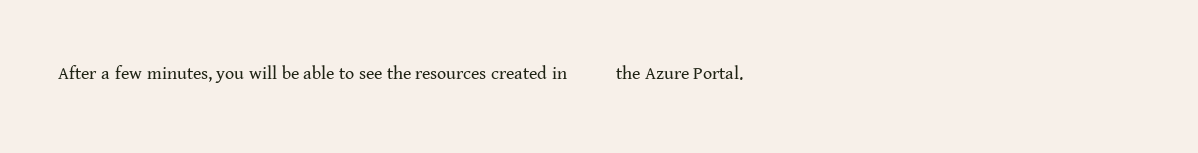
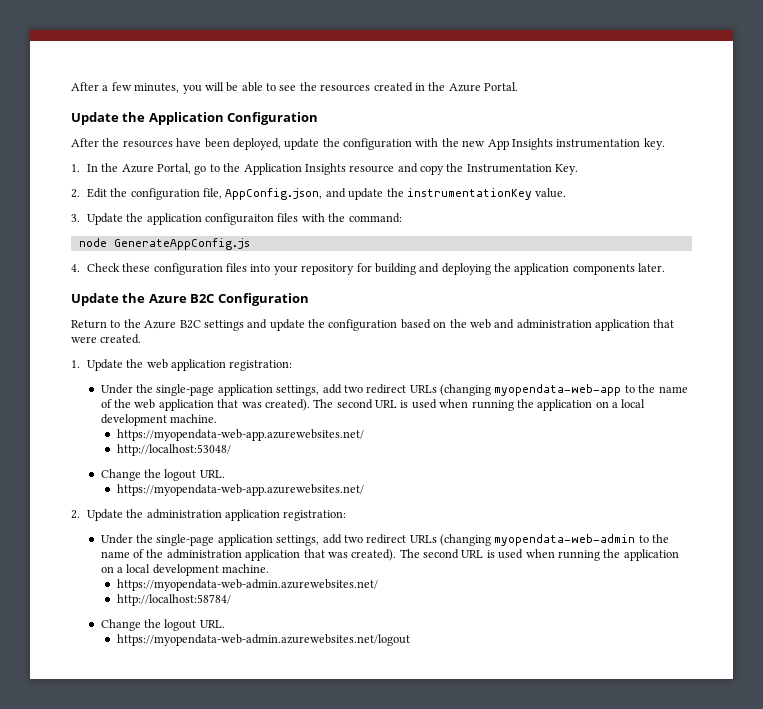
+ Update the Application Configuration
+ After the resources have been deployed, update the configuration with the new App Insights instrumentation key.
+ 1. In the Azure Portal, go to the Application Insights resource and copy the Instrumentation Key.
+ 2. Edit the configuration file, AppConfig.json, and update the instrumentationKey value.
+ 3. Update the application configuraiton files with the command:
+ node GenerateAppConfig.js
+ 4. Check these configuration files into your repository for building and deploying the application components later.
+ Update the Azure B2C Configuration
+ Return to the Azure B2C settings and update the configuration based on the web and administration application that were created.
+ 1. Update the web application registration:
+ Under the single-page application settings, add two redirect URLs (changing myopendata-web-app to the name of the web application that was created). The second URL is used when running the application on a local development machine.
+ https://myopendata-web-app.azurewebsites.net/
+ http://localhost:53048/
+ Change the logout URL.
+ https://myopendata-web-app.azurewebsites.net/
+ 2. Update the administration application registration:
+ Under the single-page application settings, add two redirect URLs (changing myopendata-web-admin to the name of the administration application that was created). The second URL is used when running the application on a local development machine.
+ https://myopendata-web-admin.azurewebsites.net/
+ http://localhost:58784/
+ Change the logout URL.
+ https://myopendata-web-admin.azurewebsites.net/logout

